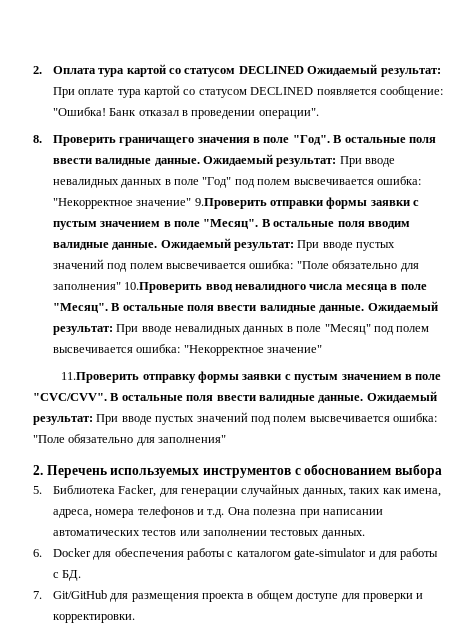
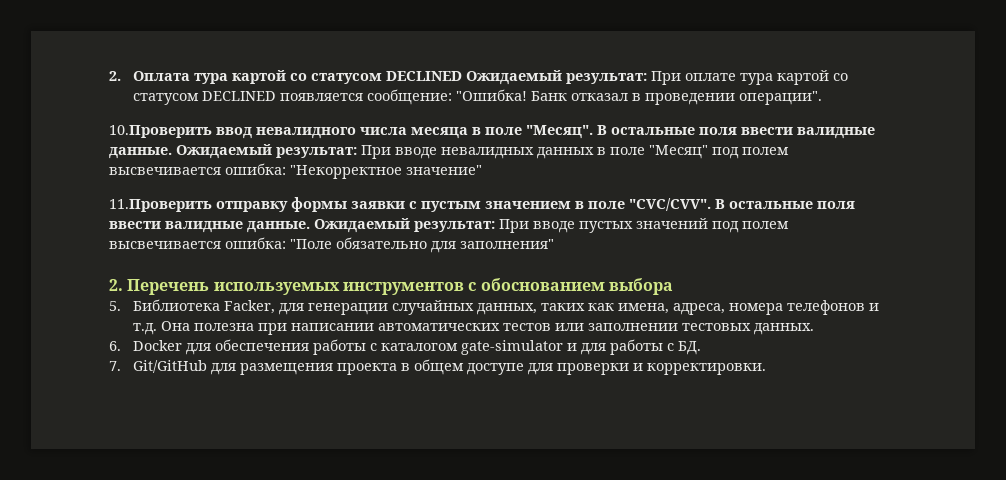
- 8. Проверить граничащего значения в поле "Год". В остальные поля ввести валидные данные. Ожидаемый результат: При вводе невалидных данных в поле "Год" под полем высвечивается ошибка: "Некорректное значение" 9.Проверить отправки формы заявки с пустым значением в поле "Месяц". В остальные поля вводим валидные данные. Ожидаемый результат: При вводе пустых значений под полем высвечивается ошибка: "Поле обязательно для заполнения" 10.Проверить ввод невалидного числа месяца в поле "Месяц".
+ 10.Проверить ввод невалидного числа месяца в поле "Месяц".

